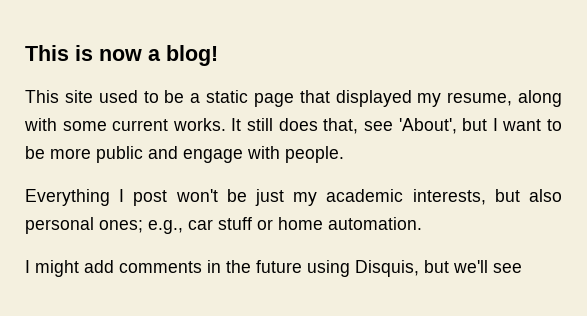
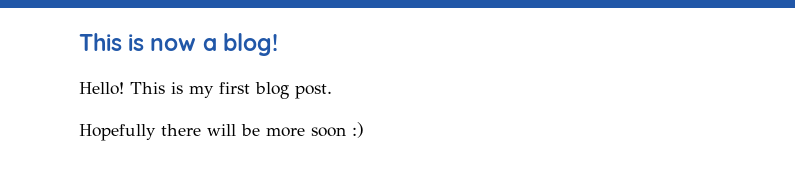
- This site used to be a static page that displayed my resume, along with some current works. It still does that, see 'About', but I want to be more public and engage with people.
- Everything I post won't be just my academic interests, but also personal ones; e.g., car stuff or home automation.
- I might add comments in the future using Disquis, but we'll see
+ Hello! This is my first blog post.
+ Hopefully there will be more soon :)

